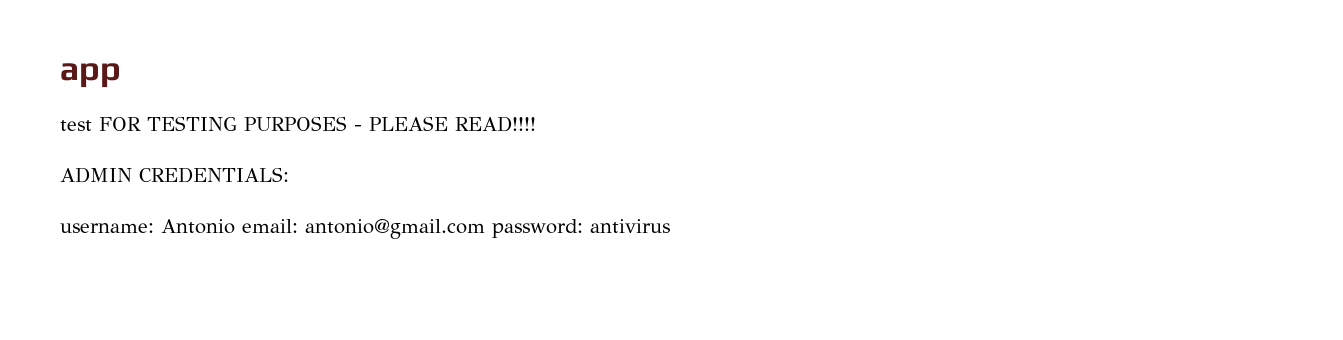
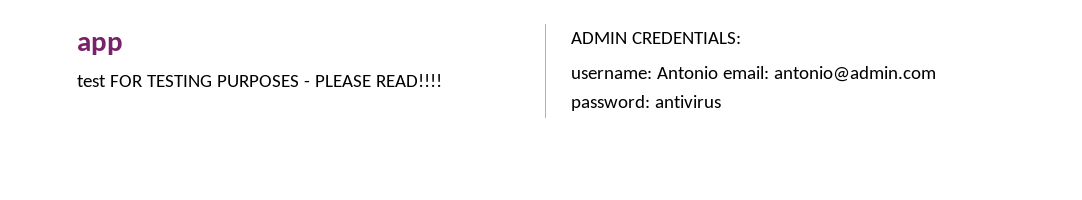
- username: Antonio email: antonio@gmail.com password: antivirus
+ username: Antonio email: antonio@admin.com password: antivirus

